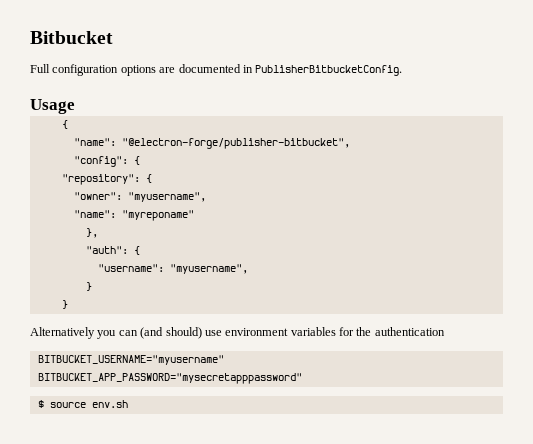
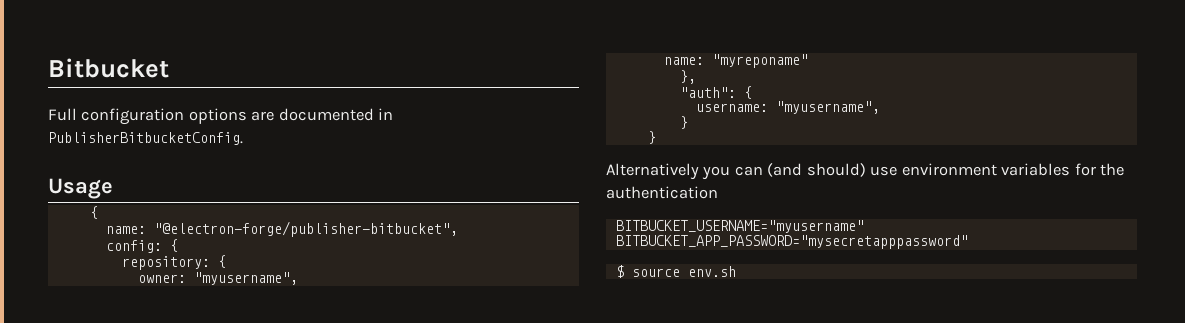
- "name": "@electron-forge/publisher-bitbucket",
+ name: "@electron-forge/publisher-bitbucket",
- "config": {
- "repository": {
- "owner": "myusername",
- "name": "myreponame"
+ config: {
+ repository: {
+ owner: "myusername",
+ name: "myreponame"
- "username": "myusername",
+ username: "myusername",

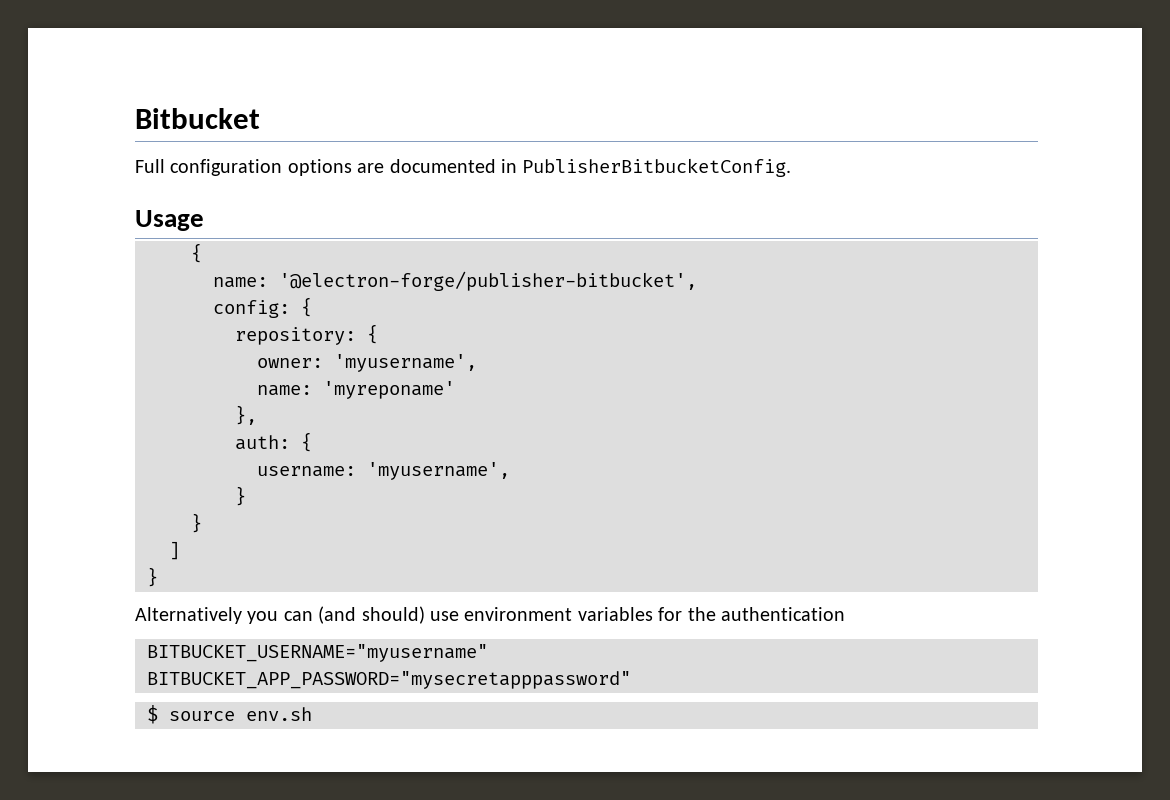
- name: "@electron-forge/publisher-bitbucket",
+ name: '@electron-forge/publisher-bitbucket',
- owner: "myusername",
- name: "myreponame"
+ owner: 'myusername',
+ name: 'myreponame'
- "auth": {
+ auth: {
- username: "myusername",
+ username: 'myusername',
+ ]
+ }

